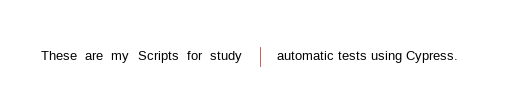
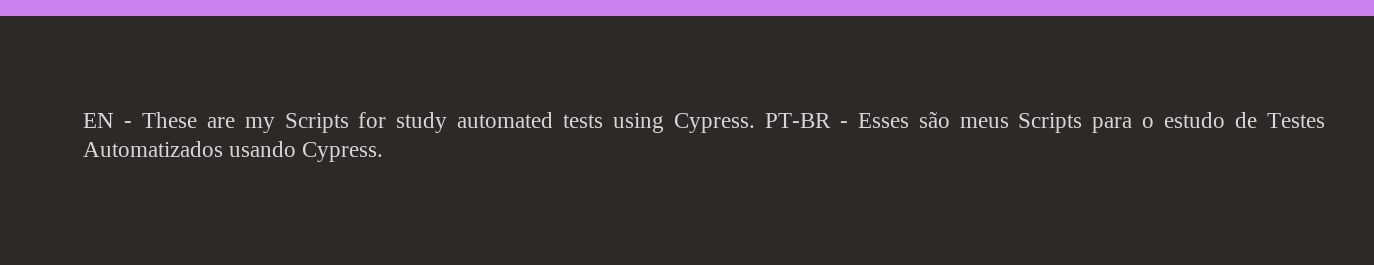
- These are my Scripts for study automatic tests using Cypress.
+ EN - These are my Scripts for study automated tests using Cypress.
+ PT-BR - Esses são meus Scripts para o estudo de Testes Automatizados usando Cypress.

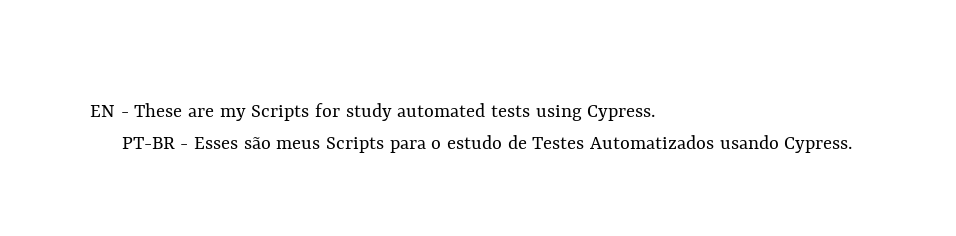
- EN - These are my Scripts for study automated tests using Cypress. PT-BR - Esses são meus Scripts para o estudo de Testes Automatizados usando Cypress.
+ EN - These are my Scripts for study automated tests using Cypress.
+ PT-BR - Esses são meus Scripts para o estudo de Testes Automatizados usando Cypress.

